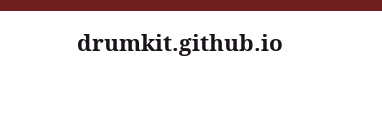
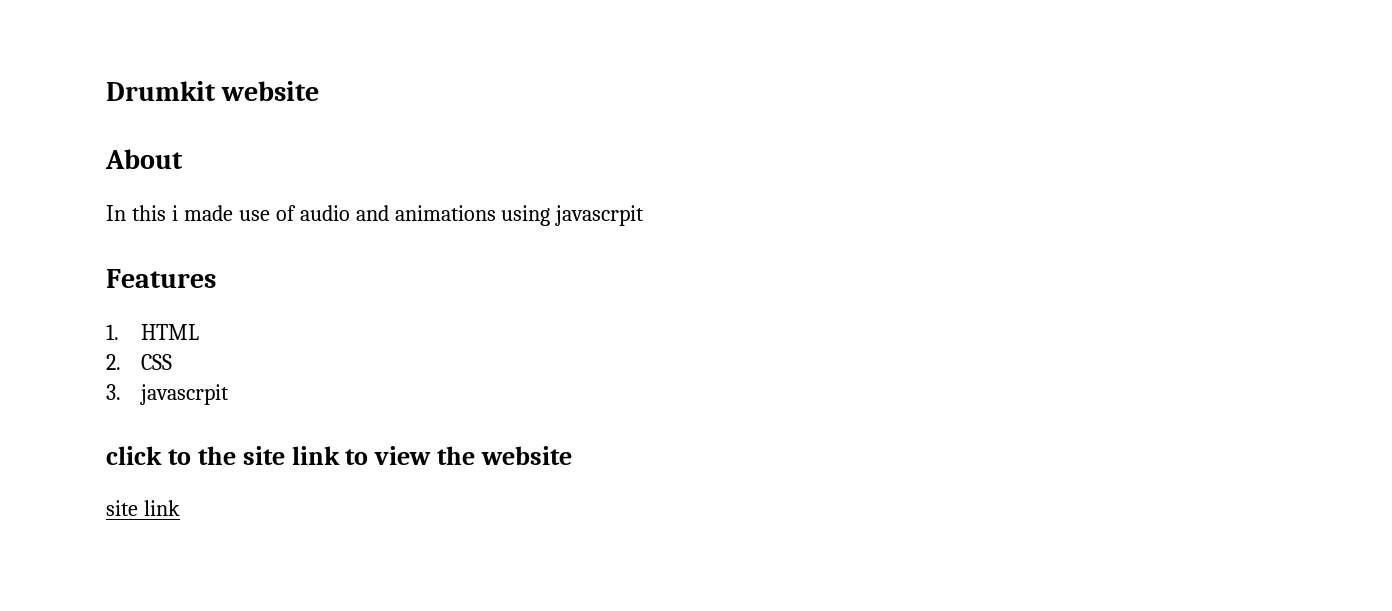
- drumkit.github.io
+ Drumkit website
+ About
+ In this i made use of audio and animations using javascrpit
+ Features
+ 1. HTML
+ 2. CSS
+ 3. javascrpit
+ click to the site link to view the website
+ site link

